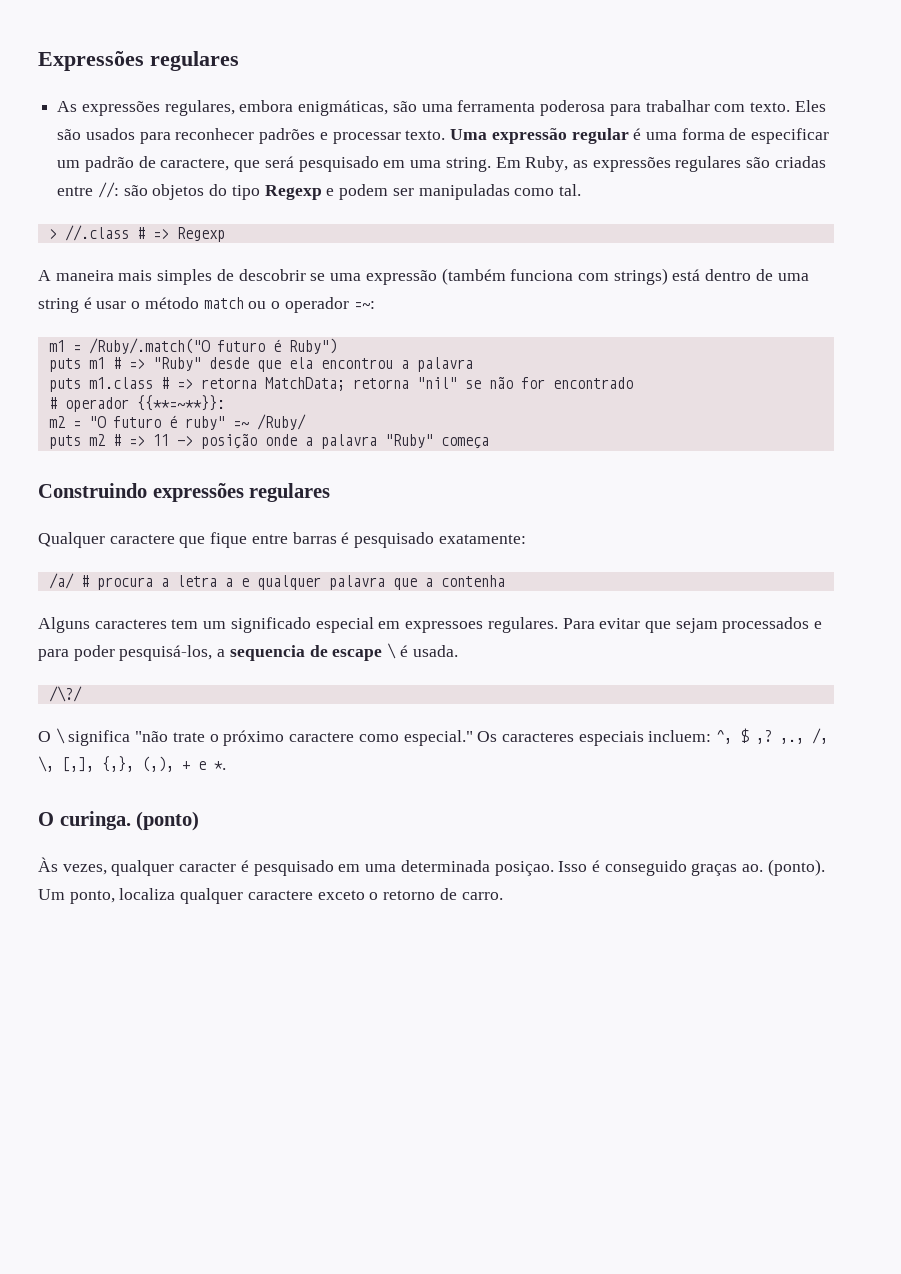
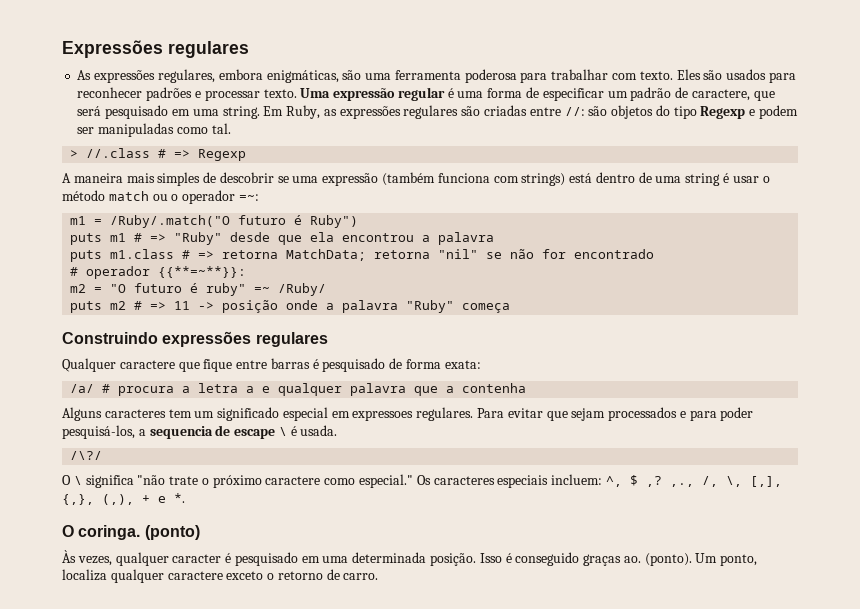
- Qualquer caractere que fique entre barras é pesquisado exatamente:
+ Qualquer caractere que fique entre barras é pesquisado de forma exata:
- O curinga.
+ O coringa.
- Às vezes, qualquer caracter é pesquisado em uma determinada posiçao.
+ Às vezes, qualquer caracter é pesquisado em uma determinada posição.

